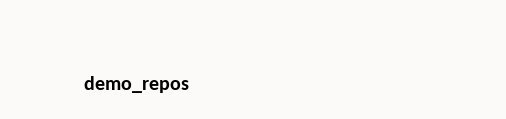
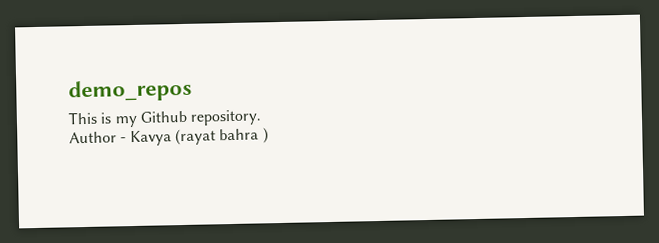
+ This is my Github repository.
+ Author - Kavya (rayat bahra )

